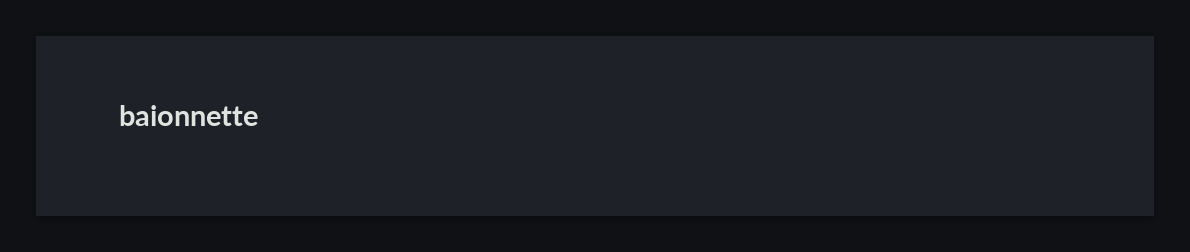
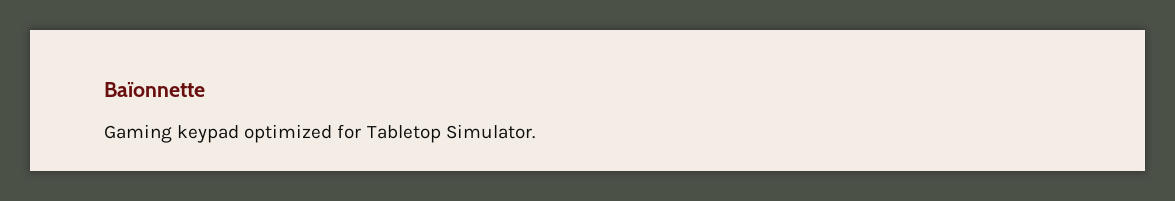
- baionnette
+ Baïonnette
+ Gaming keypad optimized for Tabletop Simulator.

